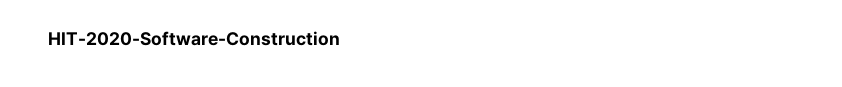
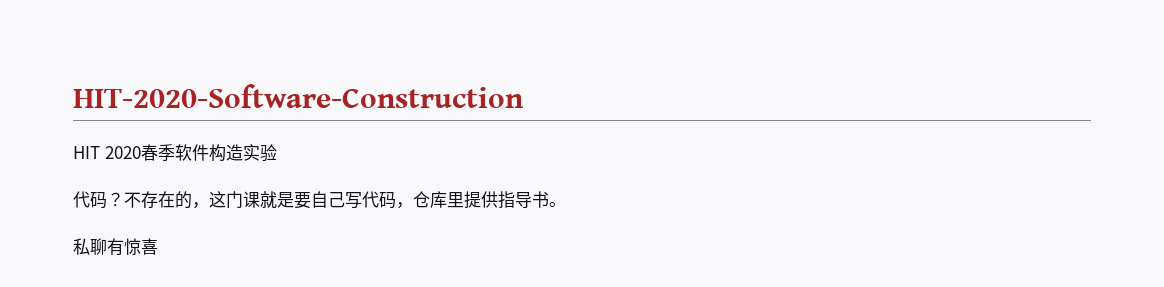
+ HIT 2020春季软件构造实验
+ 代码？不存在的，这门课就是要自己写代码，仓库里提供指导书。
+ 私聊有惊喜

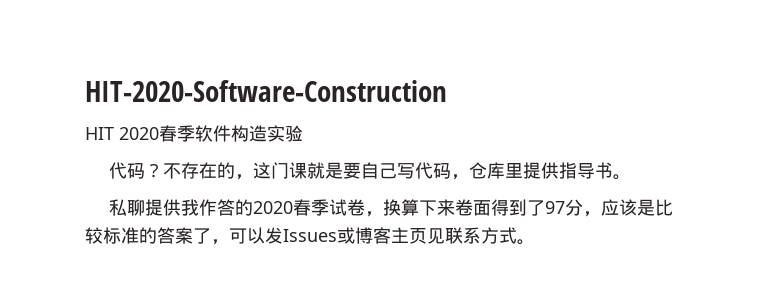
- 私聊有惊喜
+ 私聊提供我作答的2020春季试卷，换算下来卷面得到了97分，应该是比较标准的答案了，可以发Issues或博客主页见联系方式。

